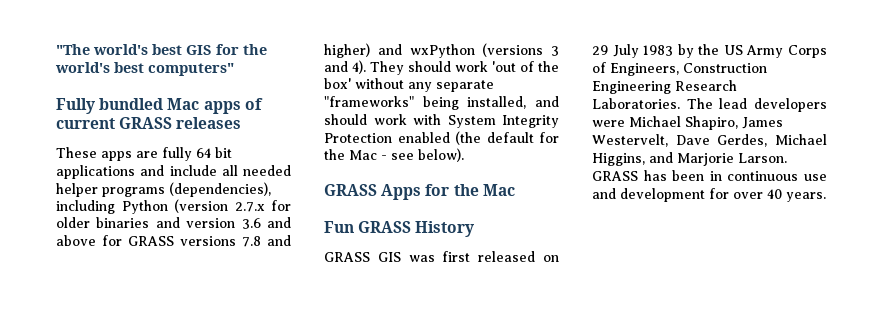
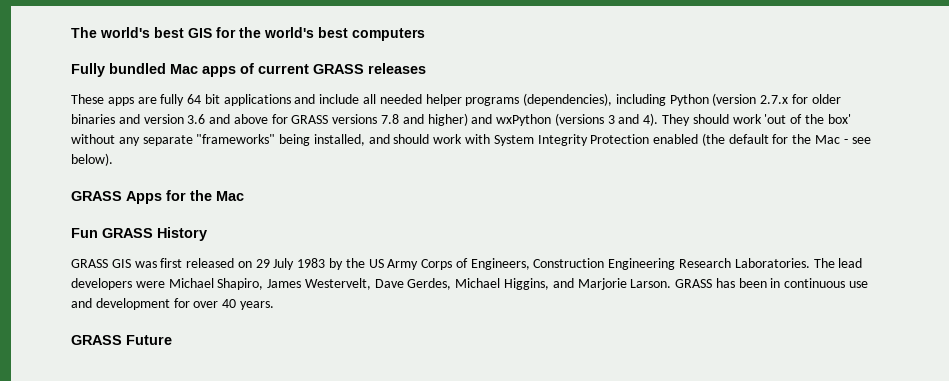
- "The world's best GIS for the world's best computers"
+ The world's best GIS for the world's best computers
+ GRASS Future

